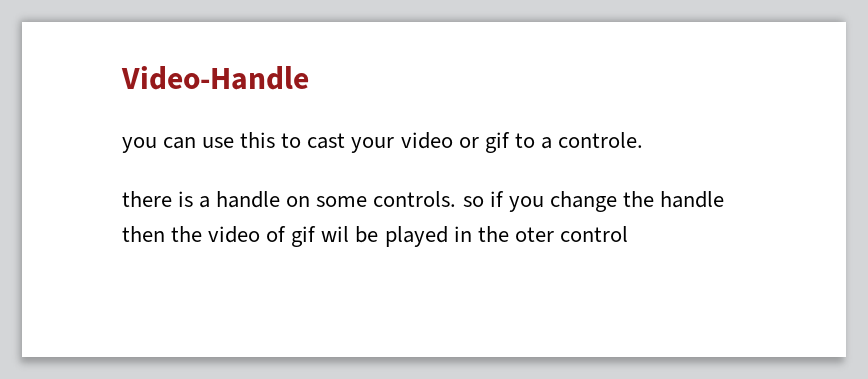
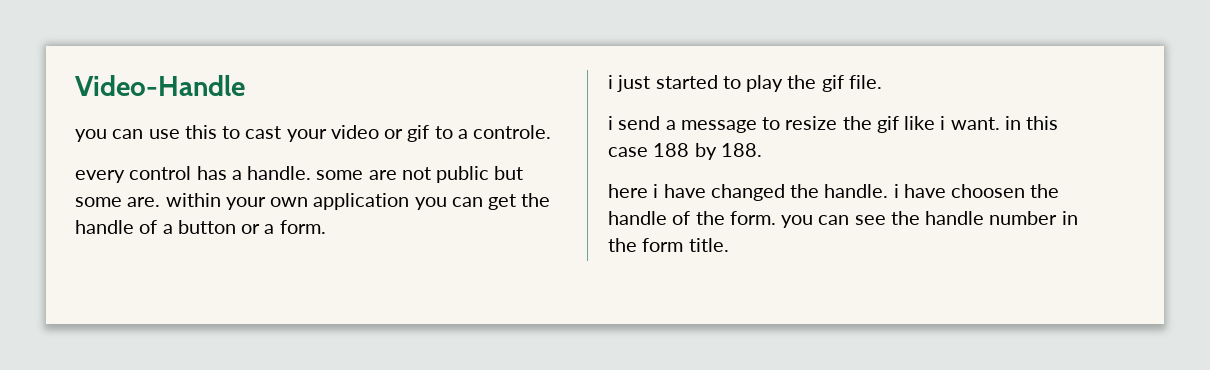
- there is a handle on some controls. so if you change the handle then the video of gif wil be played in the oter control
+ every control has a handle. some are not public but some are. within your own application you can get the handle of a button or a form.
+ i just started to play the gif file.
+ i send a message to resize the gif like i want. in this case 188 by 188.
+ here i have changed the handle. i have choosen the handle of the form. you can see the handle number in the form title.

